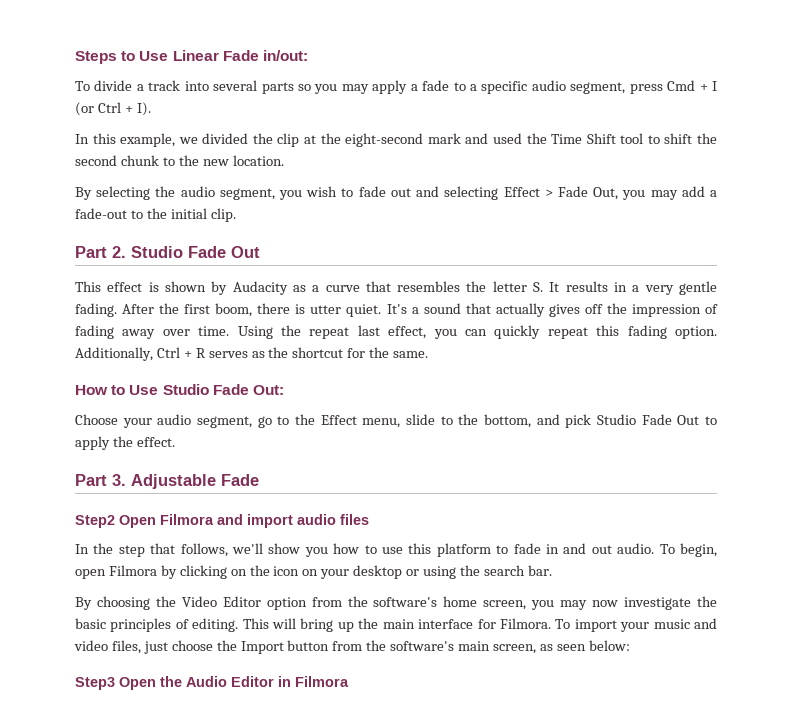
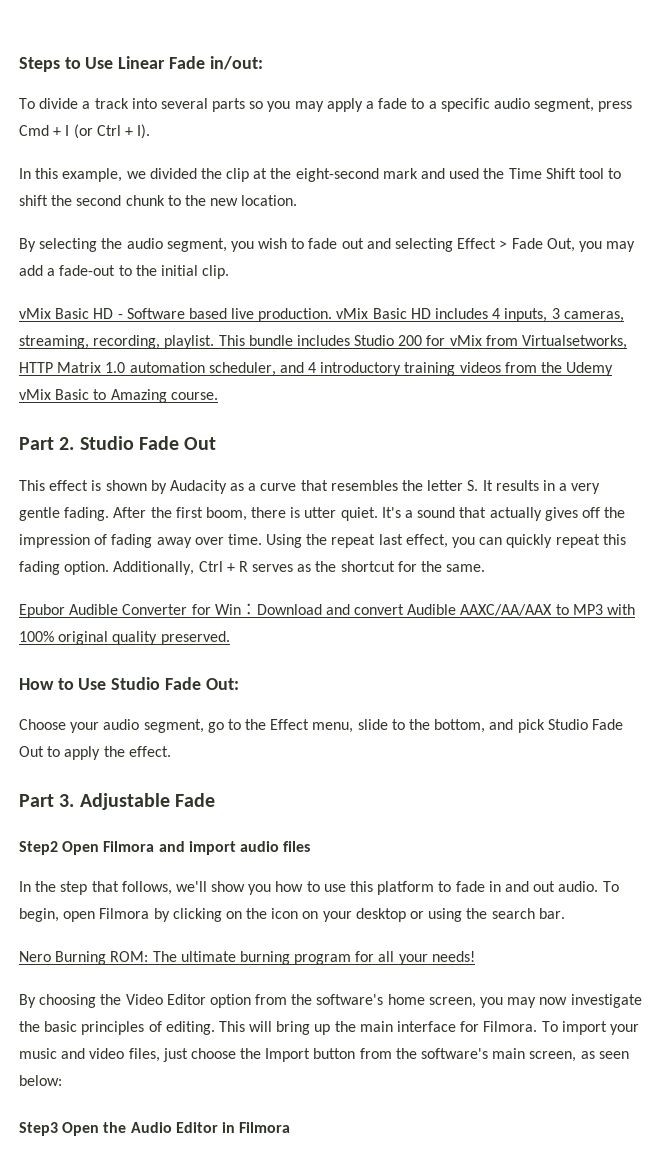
+ vMix Basic HD - Software based live production. vMix Basic HD includes 4 inputs, 3 cameras, streaming, recording, playlist. This bundle includes Studio 200 for vMix from Virtualsetworks, HTTP Matrix 1.0 automation scheduler, and 4 introductory training videos from the Udemy vMix Basic to Amazing course.
+ Epubor Audible Converter for Win：Download and convert Audible AAXC/AA/AAX to MP3 with 100% original quality preserved.
+ Nero Burning ROM: The ultimate burning program for all your needs!

